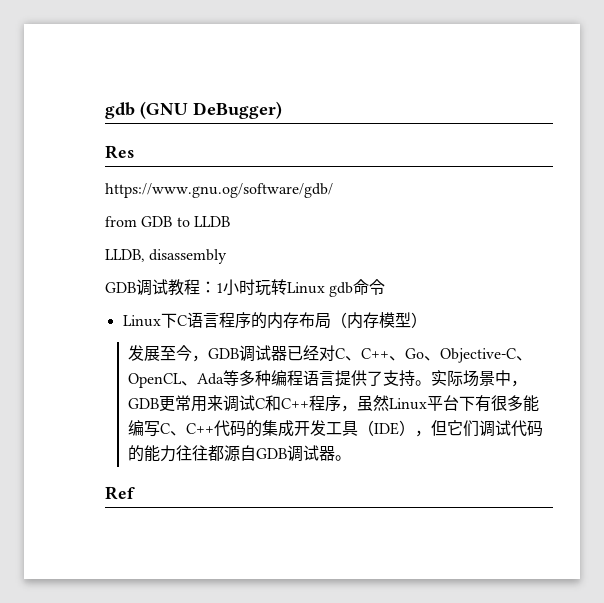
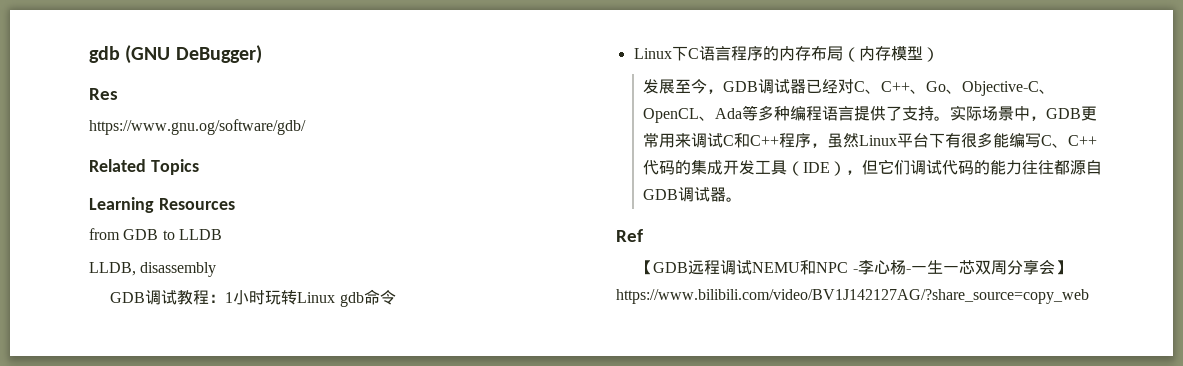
+ Related Topics
+ Learning Resources
+ 【GDB远程调试NEMU和NPC -李心杨-一生一芯双周分享会】https://www.bilibili.com/video/BV1J142127AG/?share_source=copy_web

